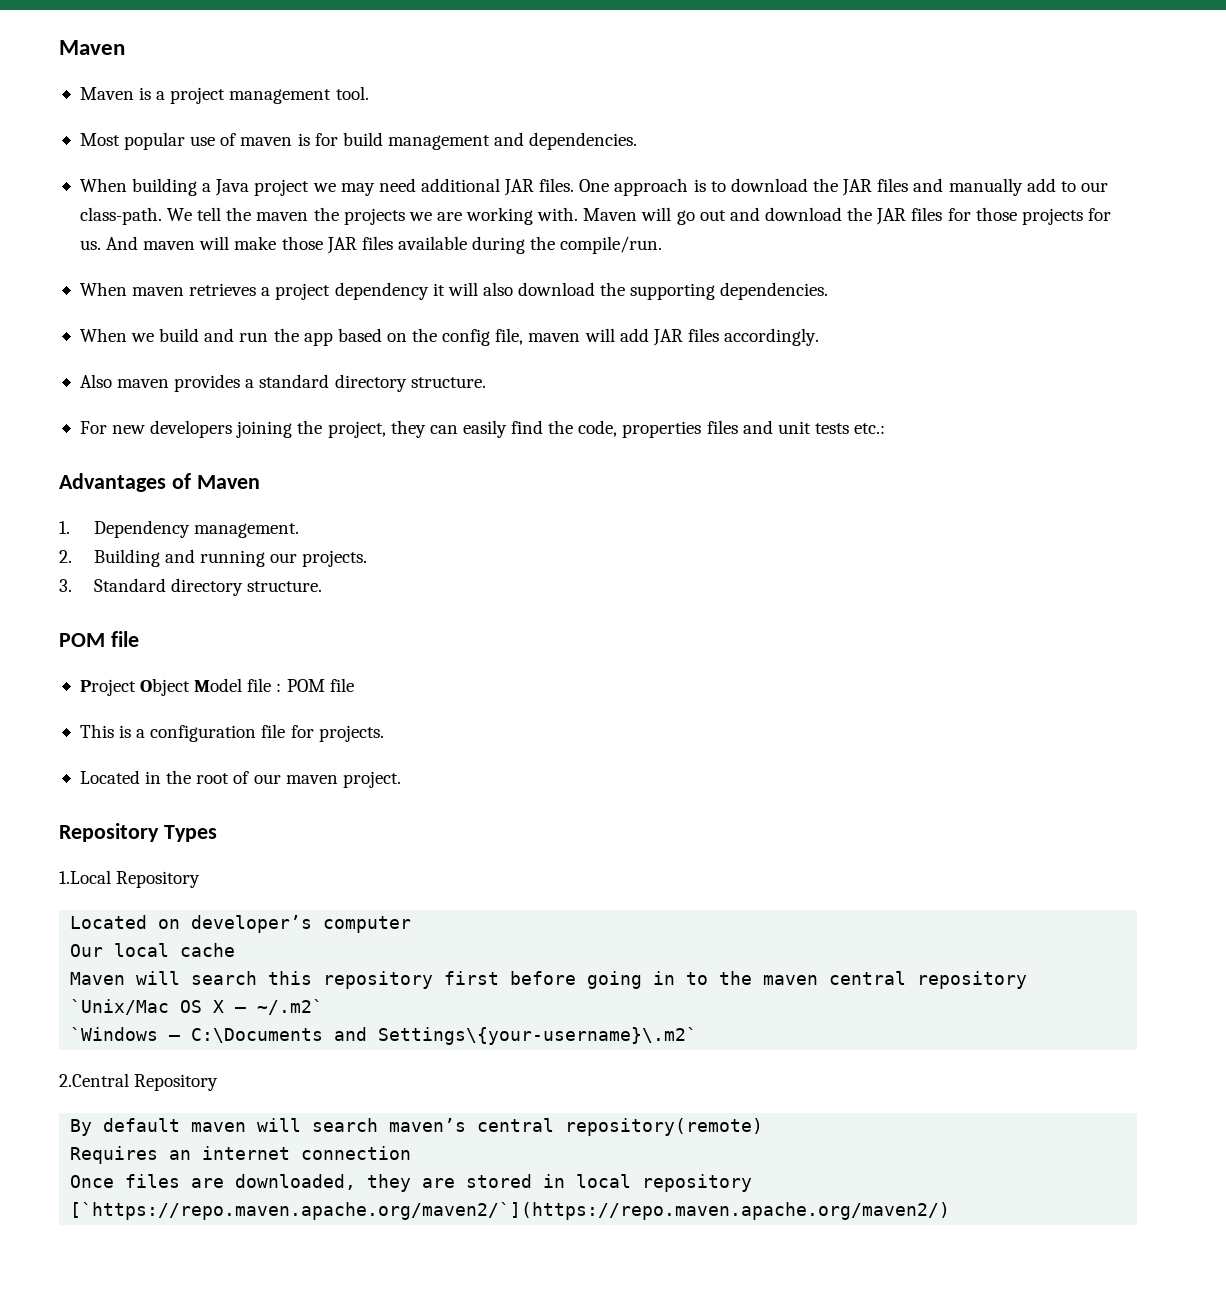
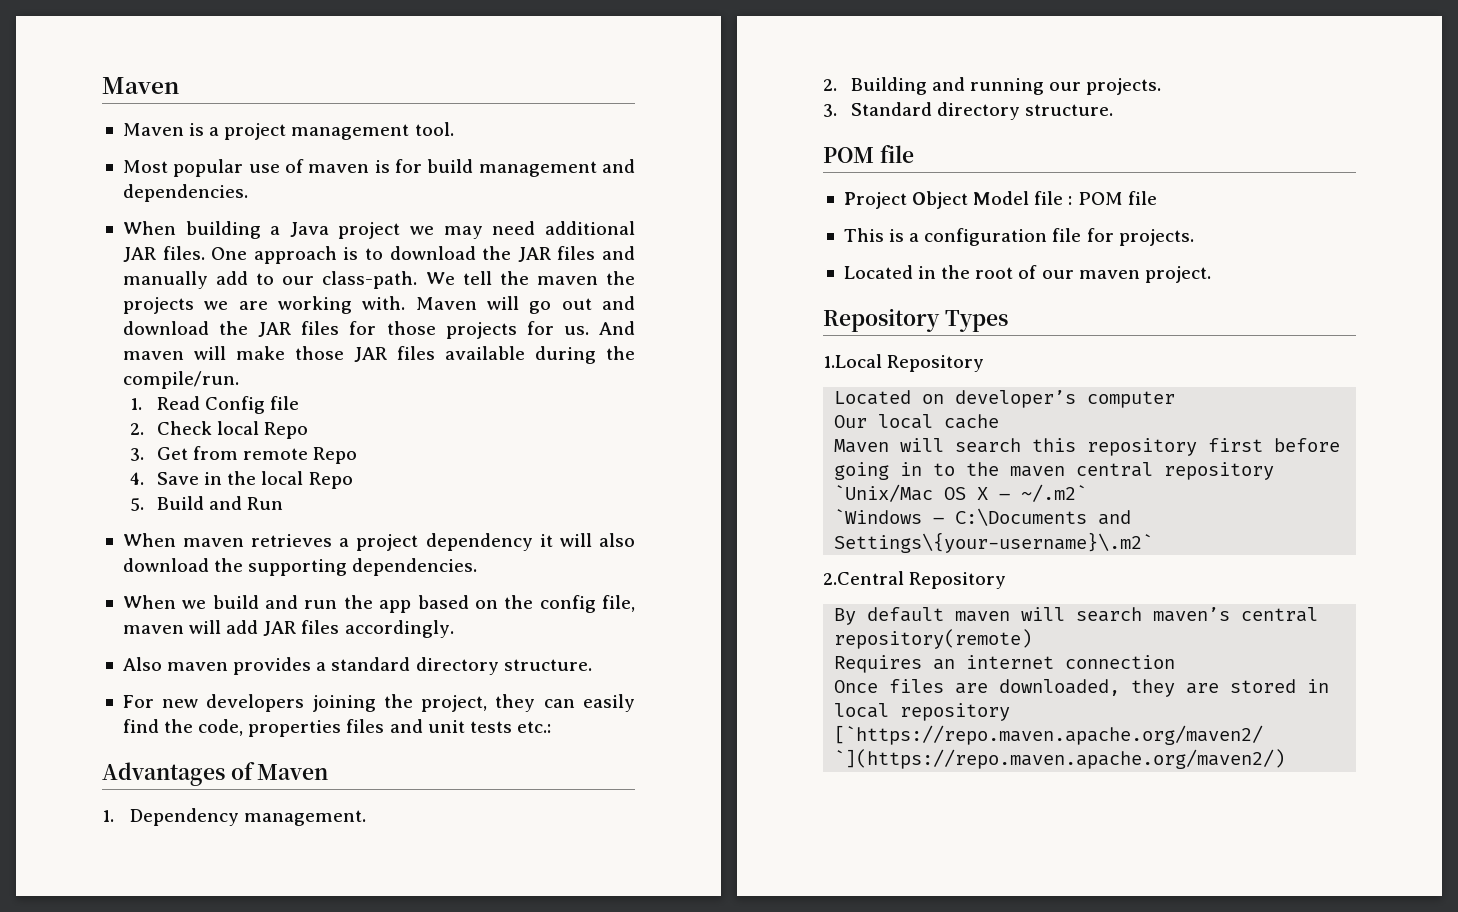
+ 1. Read Config file
+ 2. Check local Repo
+ 3. Get from remote Repo
+ 4. Save in the local Repo
+ 5. Build and Run

